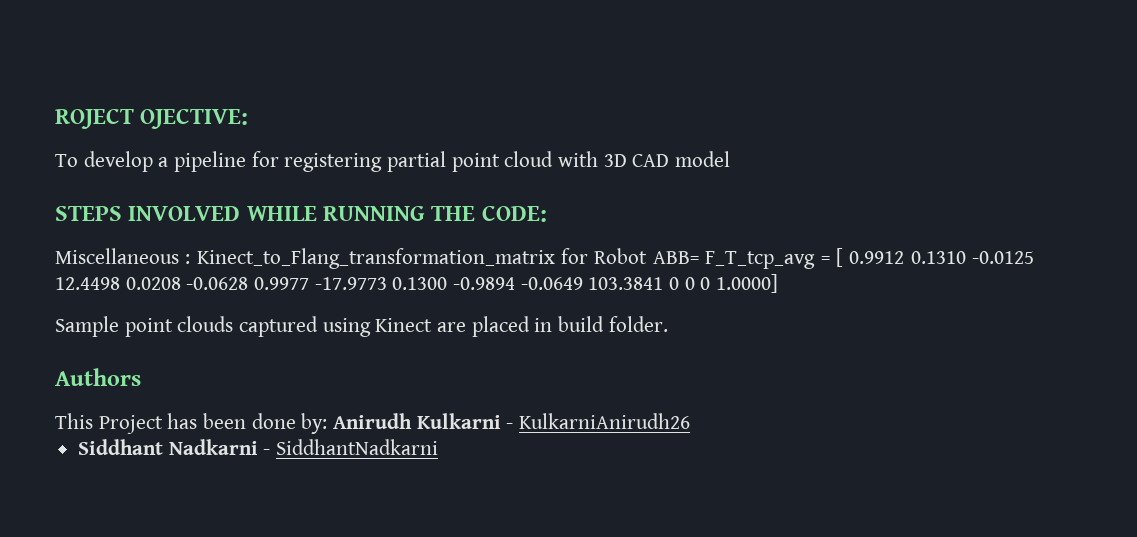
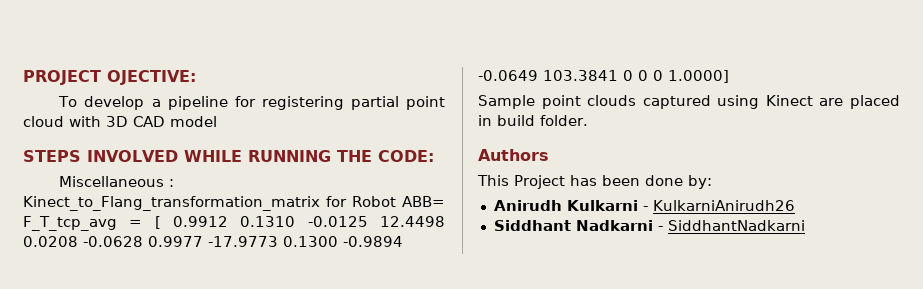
- ROJECT OJECTIVE:
+ PROJECT OJECTIVE:
- This Project has been done by: Anirudh Kulkarni - KulkarniAnirudh26
+ This Project has been done by:
+ Anirudh Kulkarni - KulkarniAnirudh26

